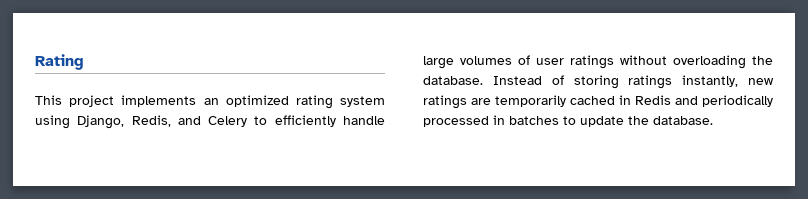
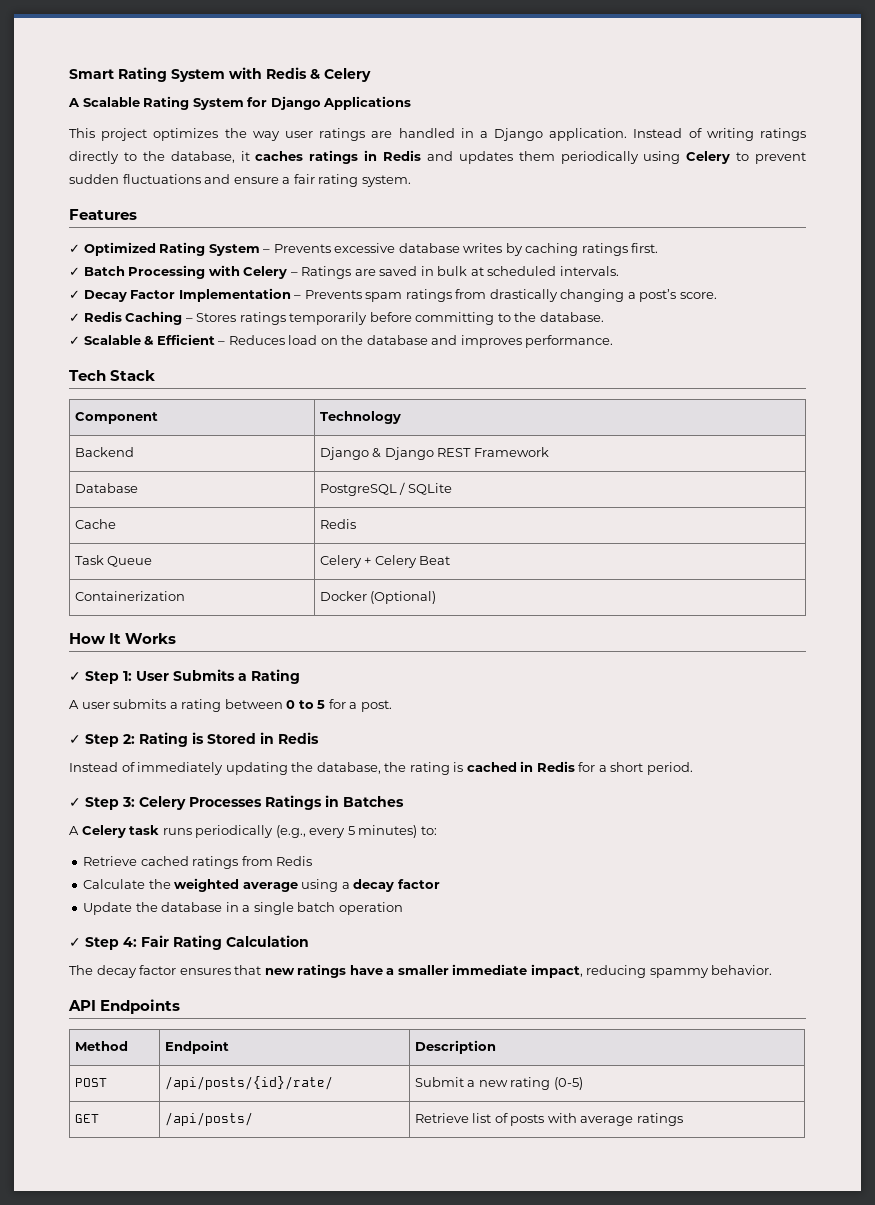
- Rating
- This project implements an optimized rating system using Django, Redis, and Celery to efficiently handle large volumes of user ratings without overloading the database. Instead of storing ratings instantly, new ratings are temporarily cached in Redis and periodically processed in batches to update the database.
+ Smart Rating System with Redis & Celery
+ A Scalable Rating System for Django Applications
+ This project optimizes the way user ratings are handled in a Django application. Instead of writing ratings directly to the database, it caches ratings in Redis and updates them periodically using Celery to prevent sudden fluctuations and ensure a fair rating system.
+ Features
+ ✓ Optimized Rating System – Prevents excessive database writes by caching ratings first.
+ ✓ Batch Processing with Celery – Ratings are saved in bulk at scheduled intervals.
+ ✓ Decay Factor Implementation – Prevents spam ratings from drastically changing a post’s score.
+ ✓ Redis Caching – Stores ratings temporarily before committing to the database.
+ ✓ Scalable & Efficient – Reduces load on the database and improves performance.
+ Tech Stack
+ Component | Technology
+ Backend | Django & Django REST Framework
+ Database | PostgreSQL / SQLite
+ Cache | Redis
+ Task Queue | Celery + Celery Beat
+ Containerization | Docker (Optional)
+ How It Works
+ ✓ Step 1: User Submits a Rating
+ A user submits a rating between 0 to 5 for a post.
+ ✓ Step 2: Rating is Stored in Redis
+ Instead of immediately updating the database, the rating is cached in Redis for a short period.
+ ✓ Step 3: Celery Processes Ratings in Batches
+ A Celery task runs periodically (e.g., every 5 minutes) to:
+ Retrieve cached ratings from Redis
+ Calculate the weighted average using a decay factor
+ Update the database in a single batch operation
+ ✓ Step 4: Fair Rating Calculation
+ The decay factor ensures that new ratings have a smaller immediate impact, reducing spammy behavior.
+ API Endpoints
+ Method | Endpoint | Description
+ POST | /api/posts/{id}/rate/ | Submit a new rating (0-5)
+ GET | /api/posts/ | Retrieve list of posts with average ratings

